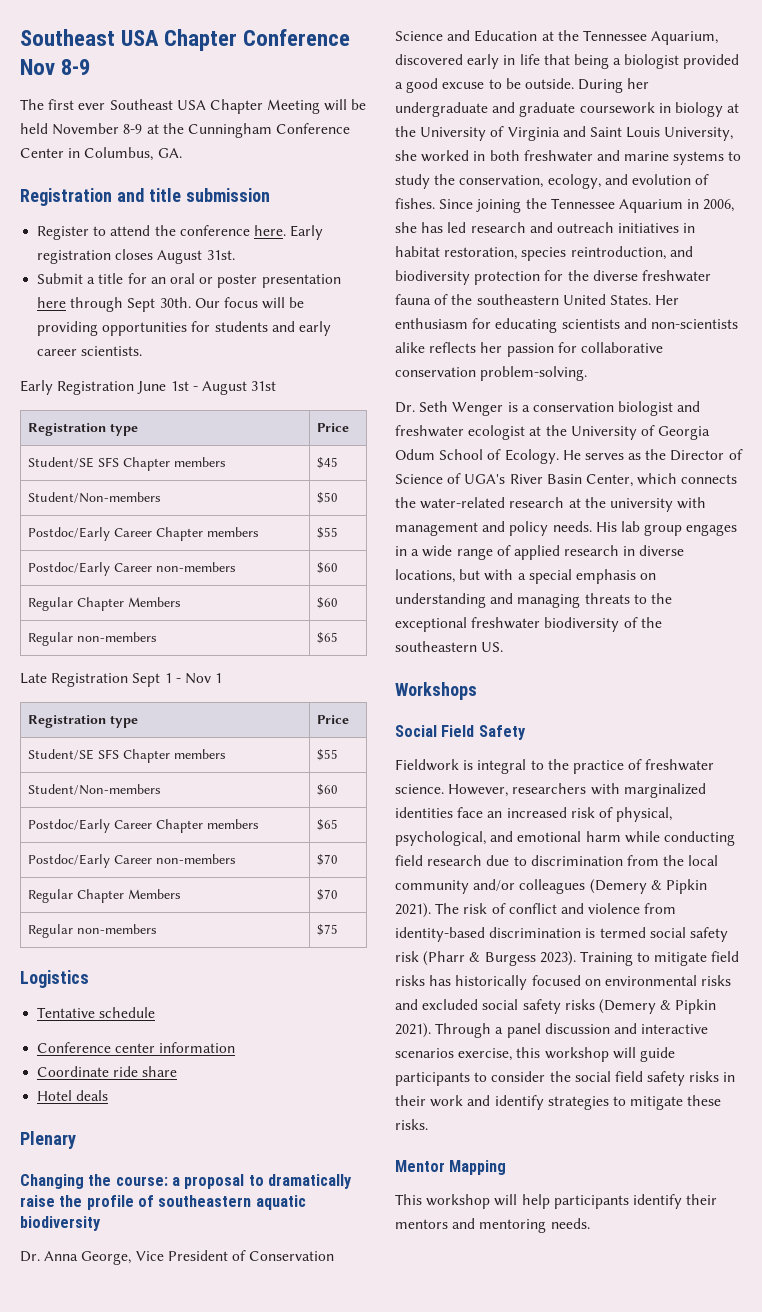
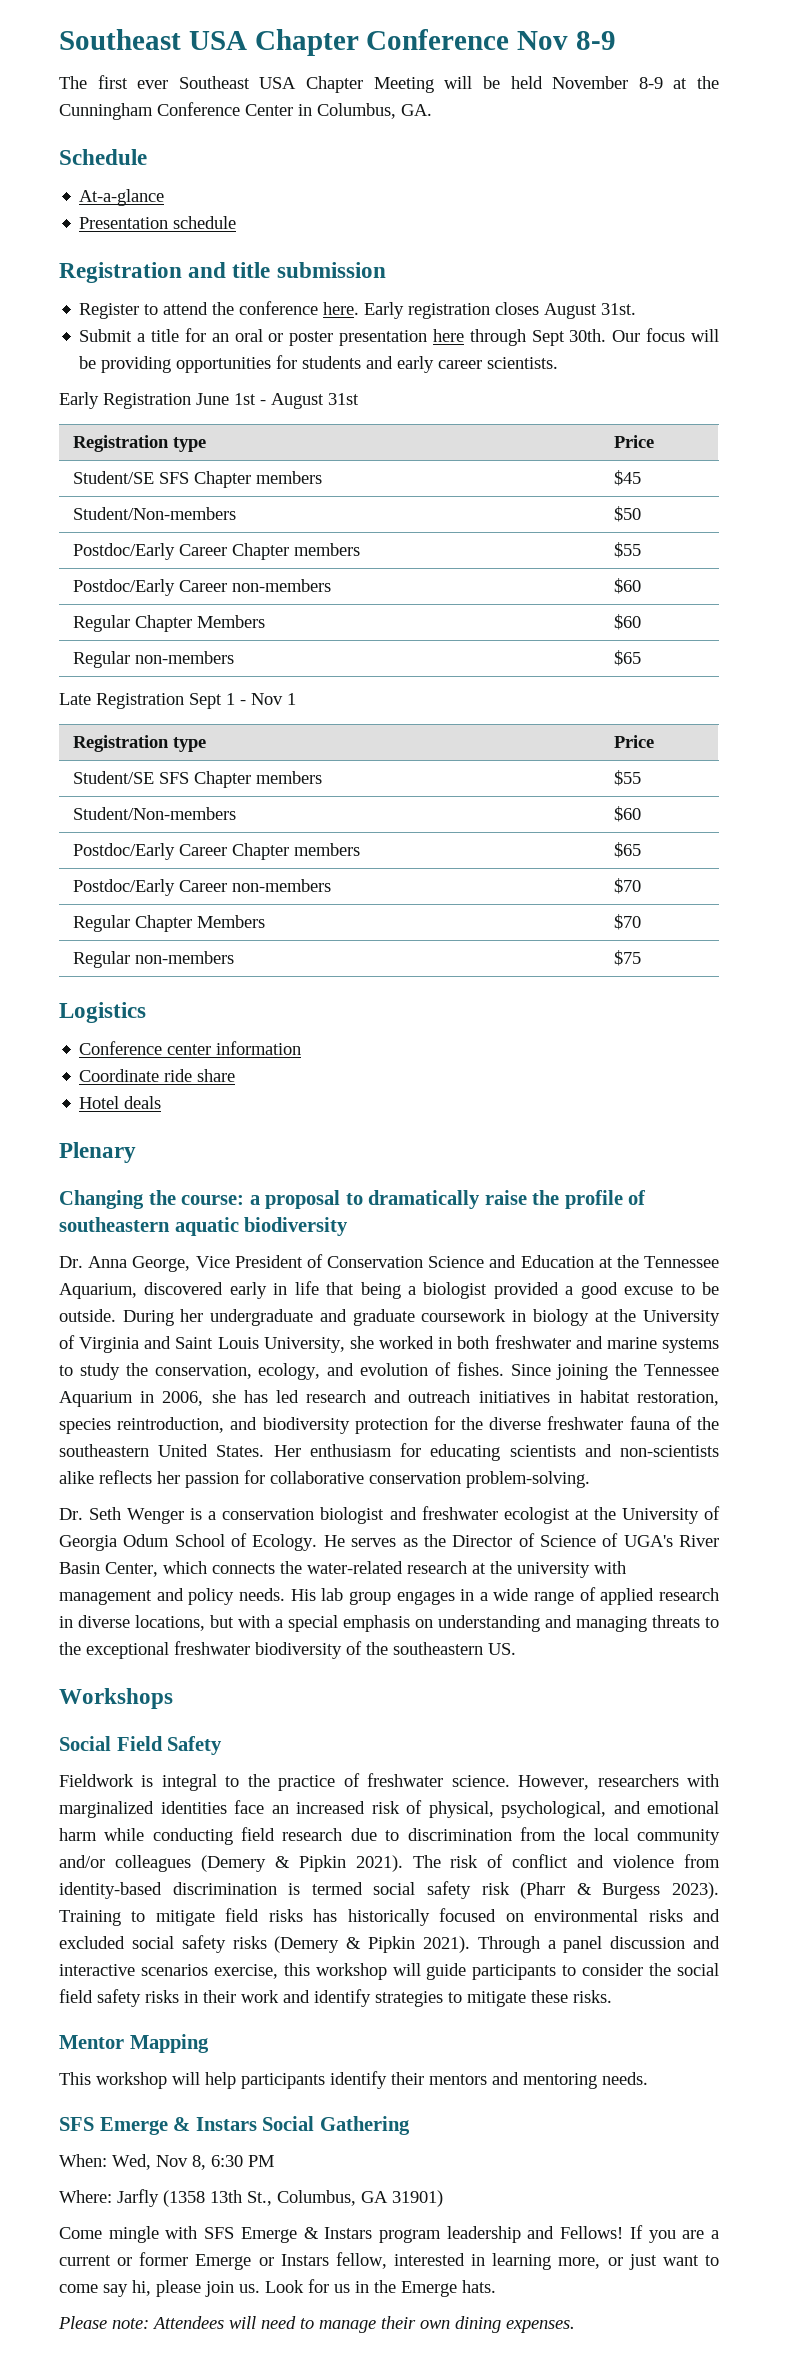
+ Schedule
+ At-a-glance
+ Presentation schedule
- Tentative schedule
+ SFS Emerge & Instars Social Gathering
+ When: Wed, Nov 8, 6:30 PM
+ Where: Jarfly (1358 13th St., Columbus, GA 31901)
+ Come mingle with SFS Emerge & Instars program leadership and Fellows! If you are a current or former Emerge or Instars fellow, interested in learning more, or just want to come say hi, please join us. Look for us in the Emerge hats.
+ Please note: Attendees will need to manage their own dining expenses.

